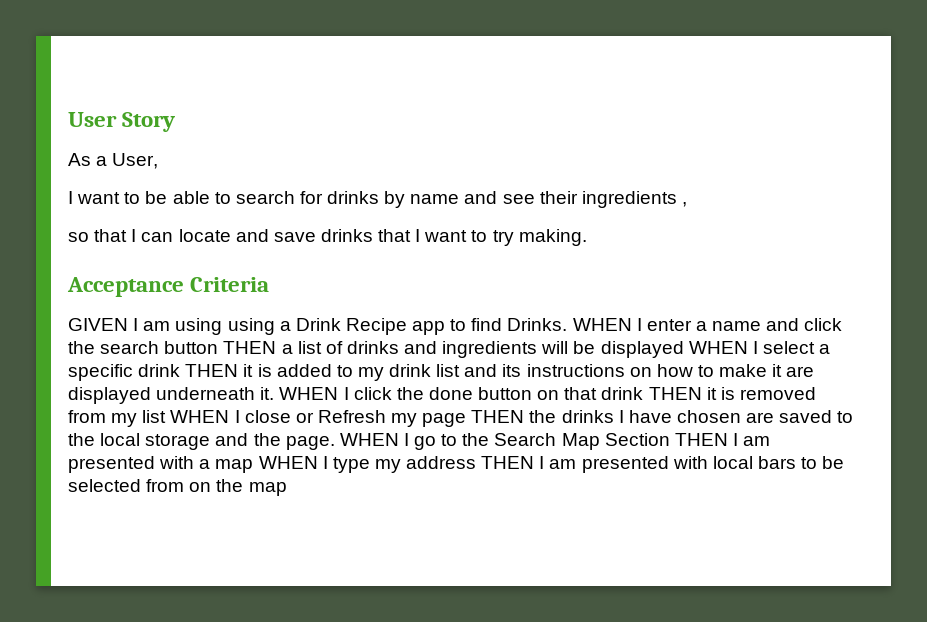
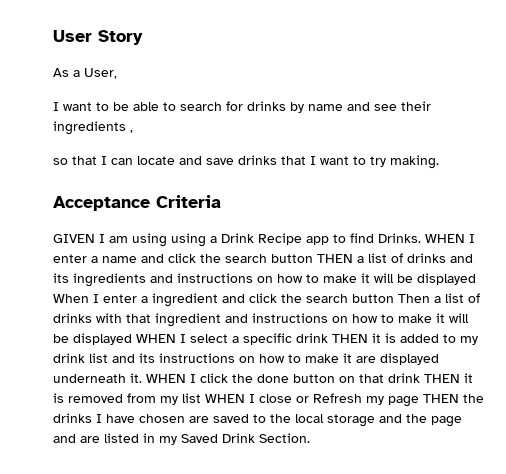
- WHEN I enter a name and click the search button THEN a list of drinks and ingredients will be displayed WHEN I select a specific drink THEN it is added to my drink list and its instructions on how to make it are displayed underneath it.
+ WHEN I enter a name and click the search button THEN a list of drinks and its ingredients and instructions on how to make it will be displayed When I enter a ingredient and click the search button Then a list of drinks with that ingredient and instructions on how to make it will be displayed WHEN I select a specific drink THEN it is added to my drink list and its instructions on how to make it are displayed underneath it.
- WHEN I click the done button on that drink THEN it is removed from my list WHEN I close or Refresh my page THEN the drinks I have chosen are saved to the local storage and the page. WHEN I go to the Search Map Section THEN I am presented with a map WHEN I type my address THEN I am presented with local bars to be selected from on the map
+ WHEN I click the done button on that drink THEN it is removed from my list WHEN I close or Refresh my page THEN the drinks I have chosen are saved to the local storage and the page and are listed in my Saved Drink Section.

